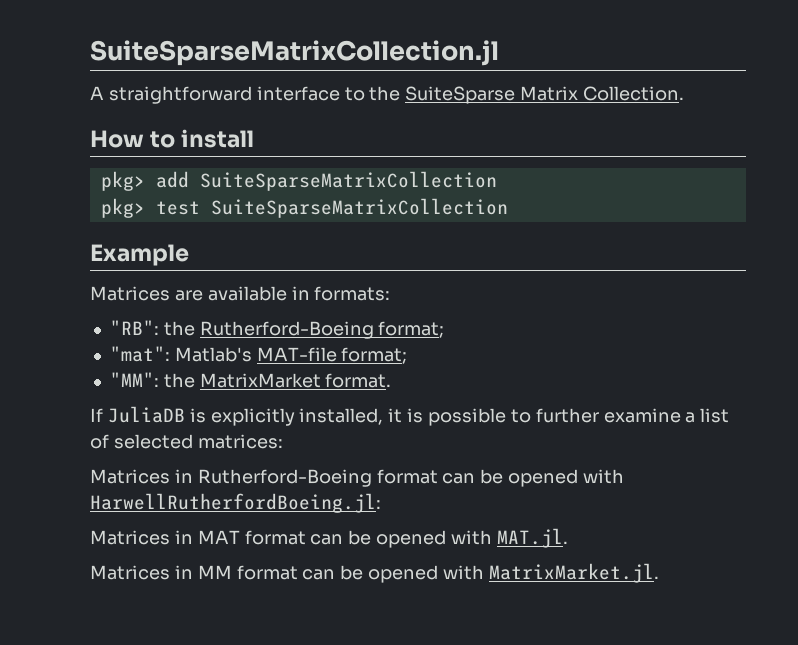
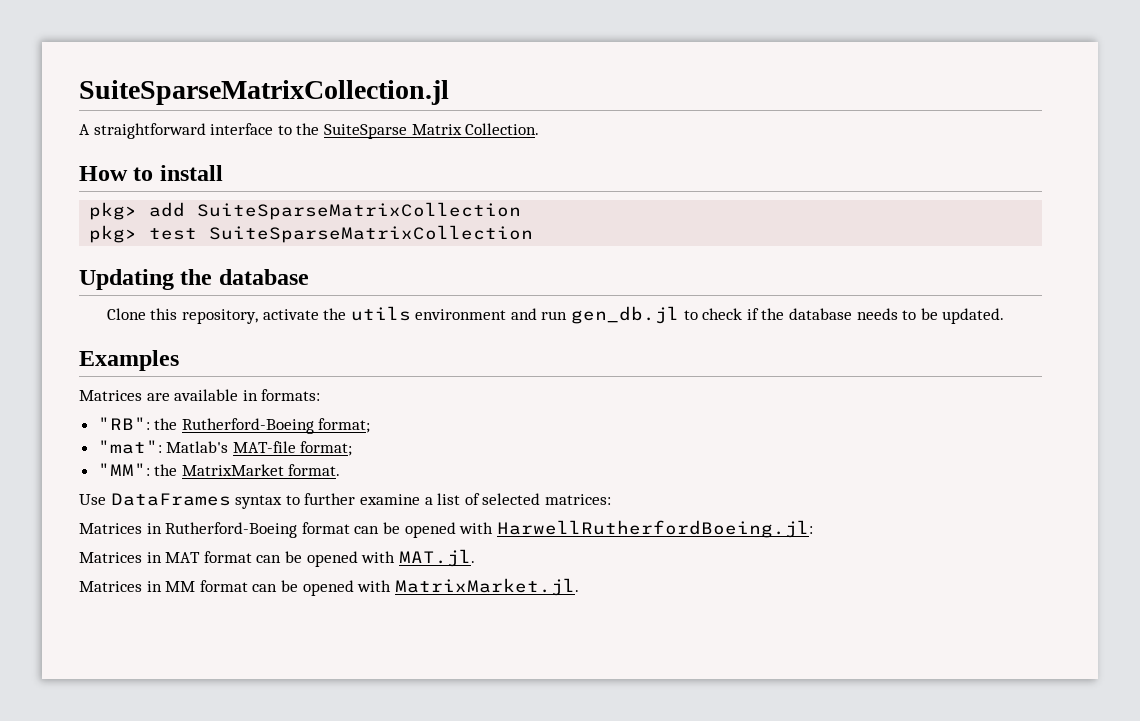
- Example
+ Updating the database
+ Clone this repository, activate the utils environment and run gen_db.jl to check if the database needs to be updated.
+ Examples
- If JuliaDB is explicitly installed, it is possible to further examine a list of selected matrices:
+ Use DataFrames syntax to further examine a list of selected matrices:

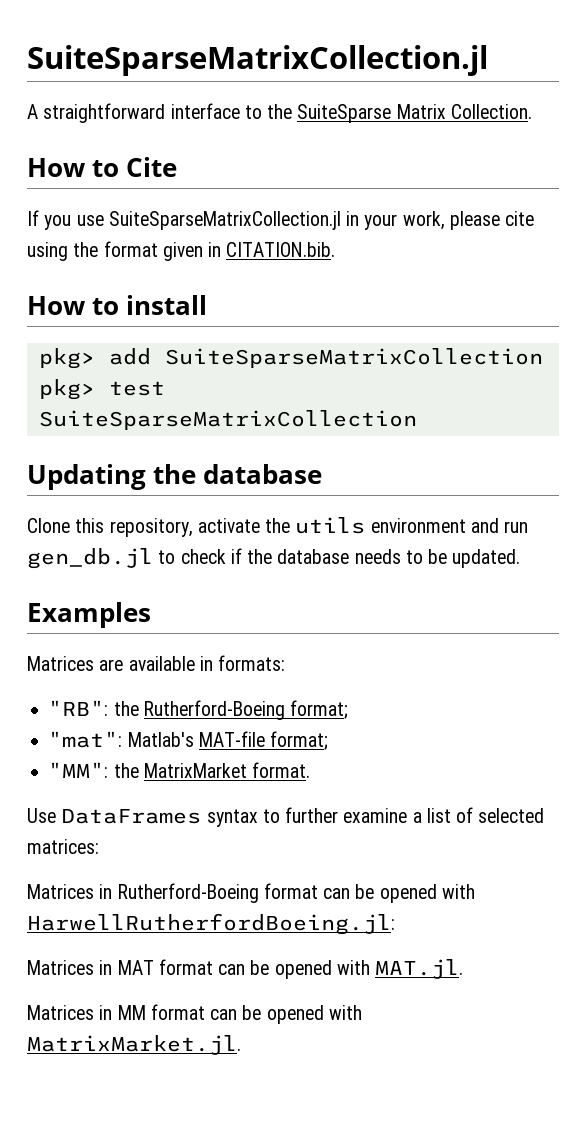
+ How to Cite
+ If you use SuiteSparseMatrixCollection.jl in your work, please cite using the format given in CITATION.bib.

